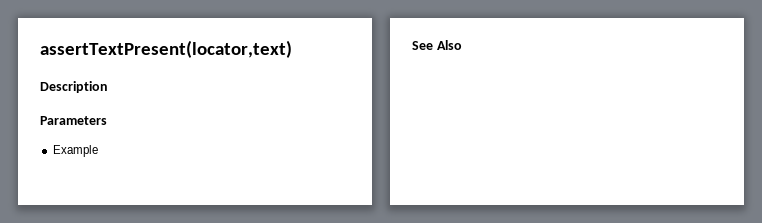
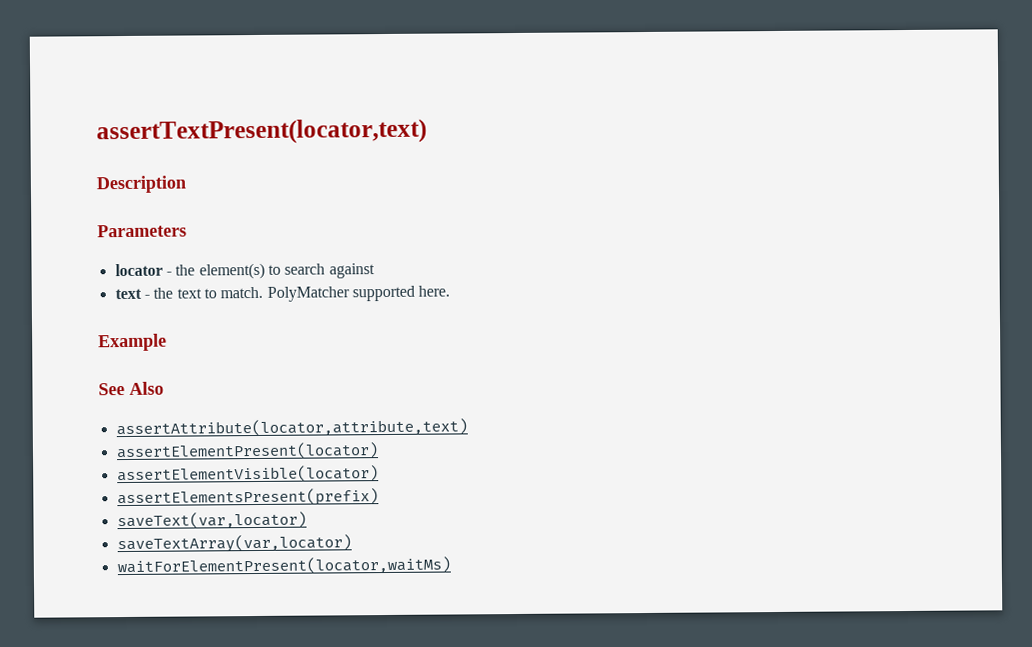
+ locator - the element(s) to search against
+ text - the text to match. PolyMatcher supported here.
  Example
  See Also
+ assertAttribute(locator,attribute,text)
+ assertElementPresent(locator)
+ assertElementVisible(locator)
+ assertElementsPresent(prefix)
+ saveText(var,locator)
+ saveTextArray(var,locator)
+ waitForElementPresent(locator,waitMs)

